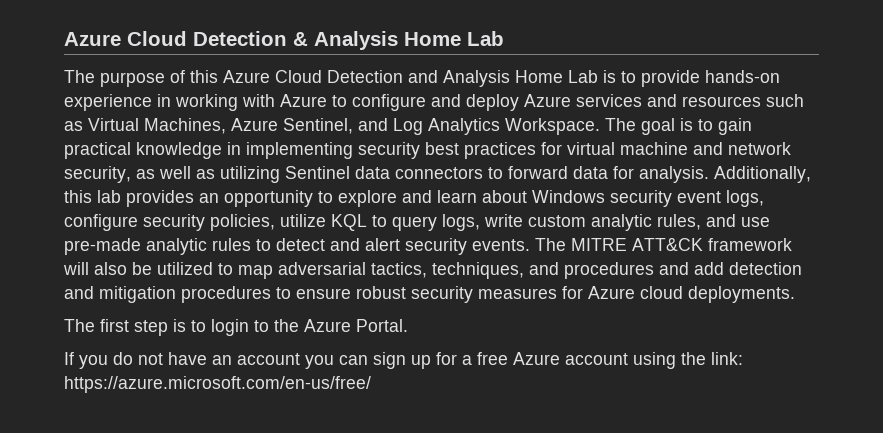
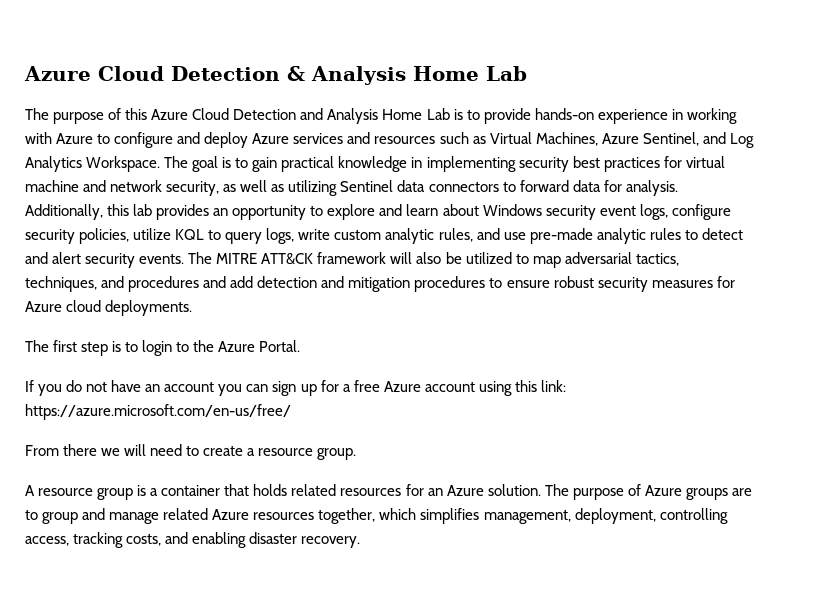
- If you do not have an account you can sign up for a free Azure account using the link: https://azure.microsoft.com/en-us/free/
+ If you do not have an account you can sign up for a free Azure account using this link: https://azure.microsoft.com/en-us/free/
+ From there we will need to create a resource group.
+ A resource group is a container that holds related resources for an Azure solution. The purpose of Azure groups are to group and manage related Azure resources together, which simplifies management, deployment, controlling access, tracking costs, and enabling disaster recovery.

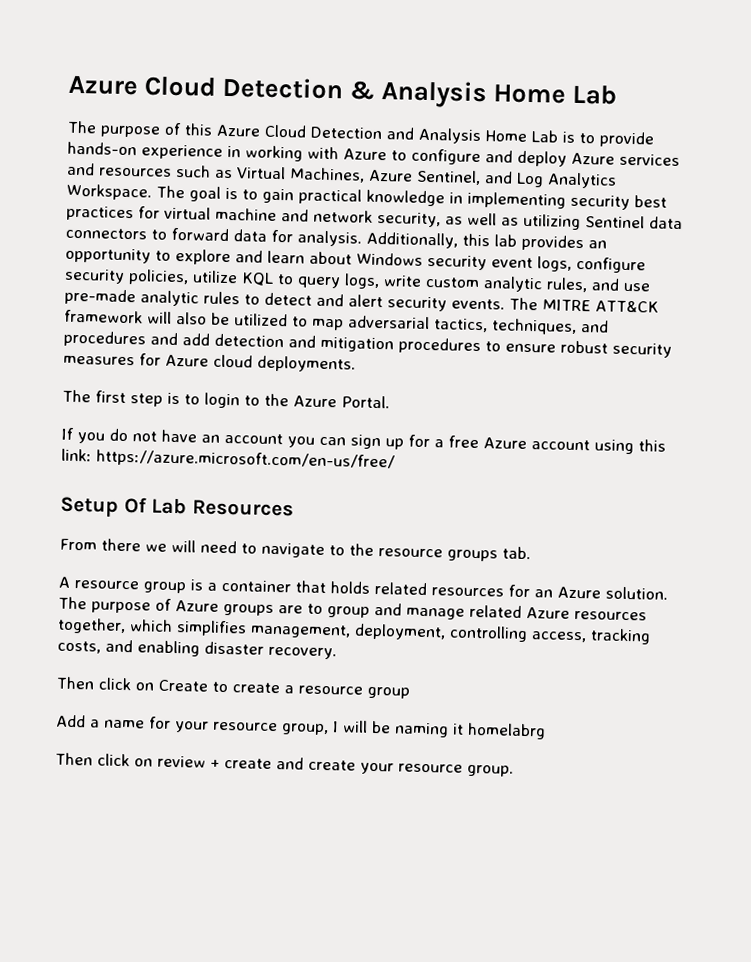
+ Setup Of Lab Resources
- From there we will need to create a resource group.
+ From there we will need to navigate to the resource groups tab.
+ Then click on Create to create a resource group
+ Add a name for your resource group, I will be naming it homelabrg
+ Then click on review + create and create your resource group.

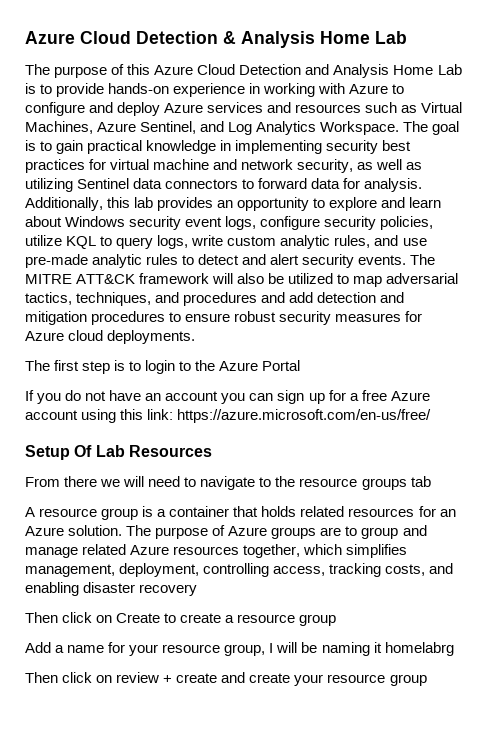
- The first step is to login to the Azure Portal.
+ The first step is to login to the Azure Portal
- From there we will need to navigate to the resource groups tab.
+ From there we will need to navigate to the resource groups tab
- The purpose of Azure groups are to group and manage related Azure resources together, which simplifies management, deployment, controlling access, tracking costs, and enabling disaster recovery.
+ The purpose of Azure groups are to group and manage related Azure resources together, which simplifies management, deployment, controlling access, tracking costs, and enabling disaster recovery
- Then click on review + create and create your resource group.
+ Then click on review + create and create your resource group

